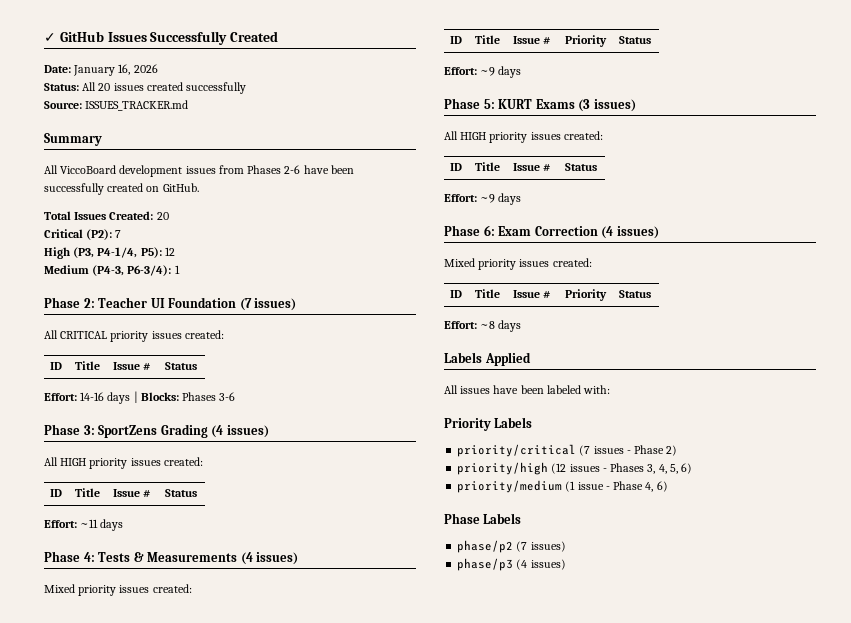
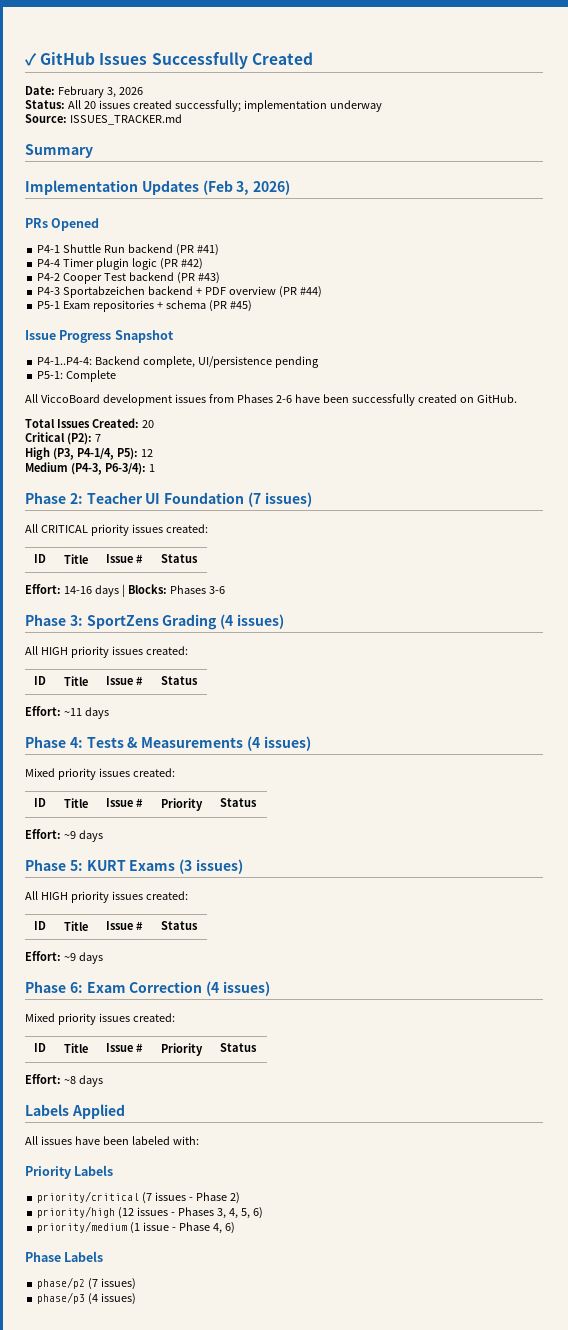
- Date: January 16, 2026
+ Date: February 3, 2026
- Status: All 20 issues created successfully
+ Status: All 20 issues created successfully; implementation underway
+ Implementation Updates (Feb 3, 2026)
+ PRs Opened
+ P4-1 Shuttle Run backend (PR #41)
+ P4-4 Timer plugin logic (PR #42)
+ P4-2 Cooper Test backend (PR #43)
+ P4-3 Sportabzeichen backend + PDF overview (PR #44)
+ P5-1 Exam repositories + schema (PR #45)
+ Issue Progress Snapshot
+ P4-1..P4-4: Backend complete, UI/persistence pending
+ P5-1: Complete

